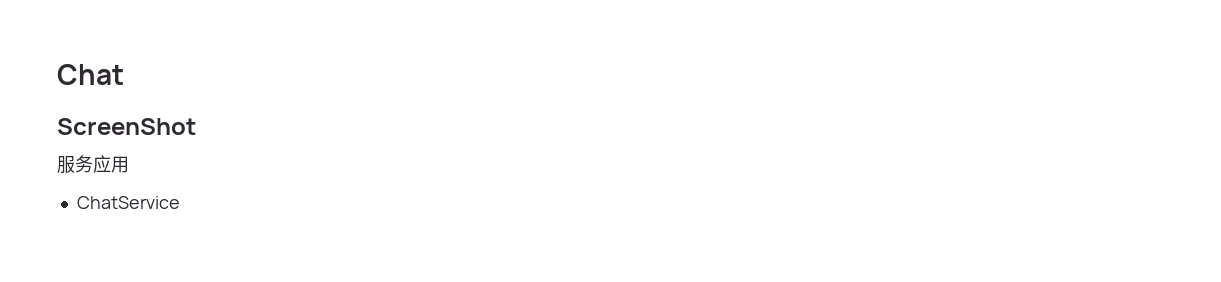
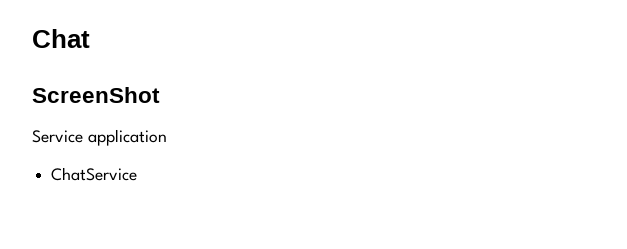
- 服务应用
+ Service application

